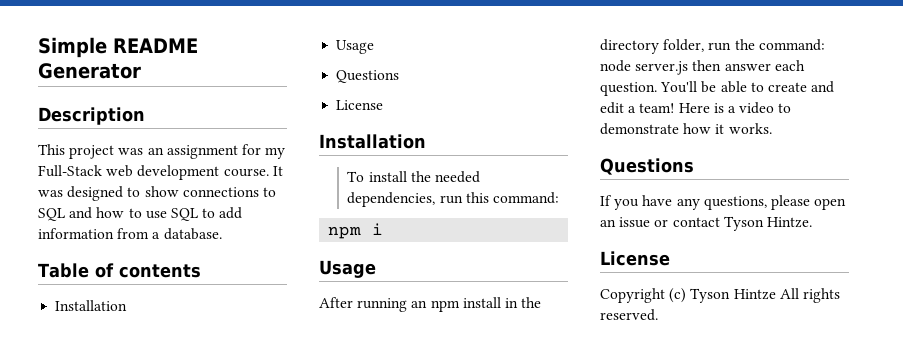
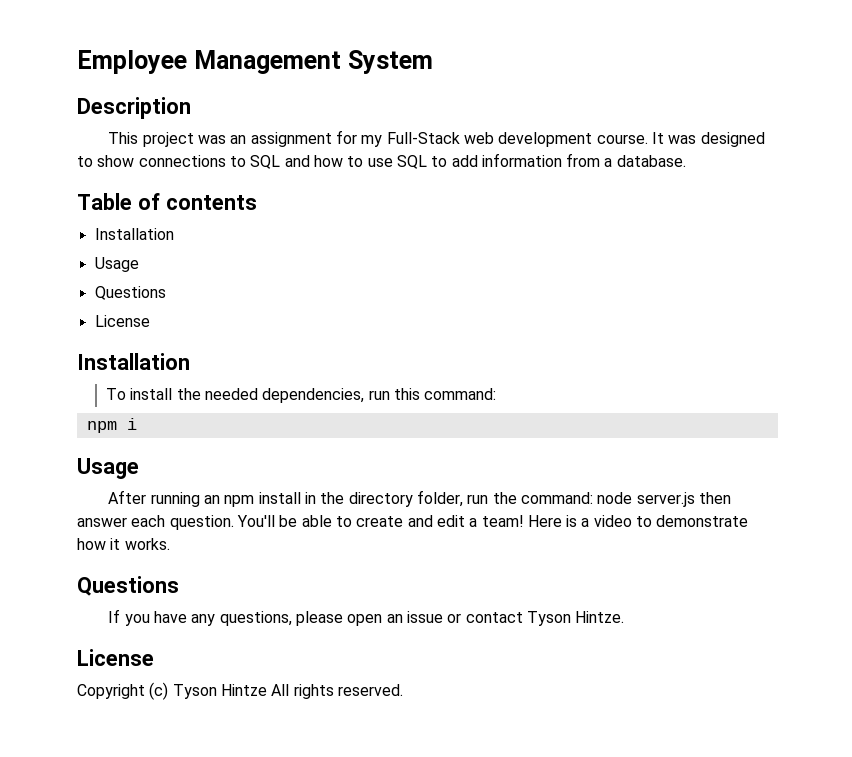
- Simple README Generator
+ Employee Management System

